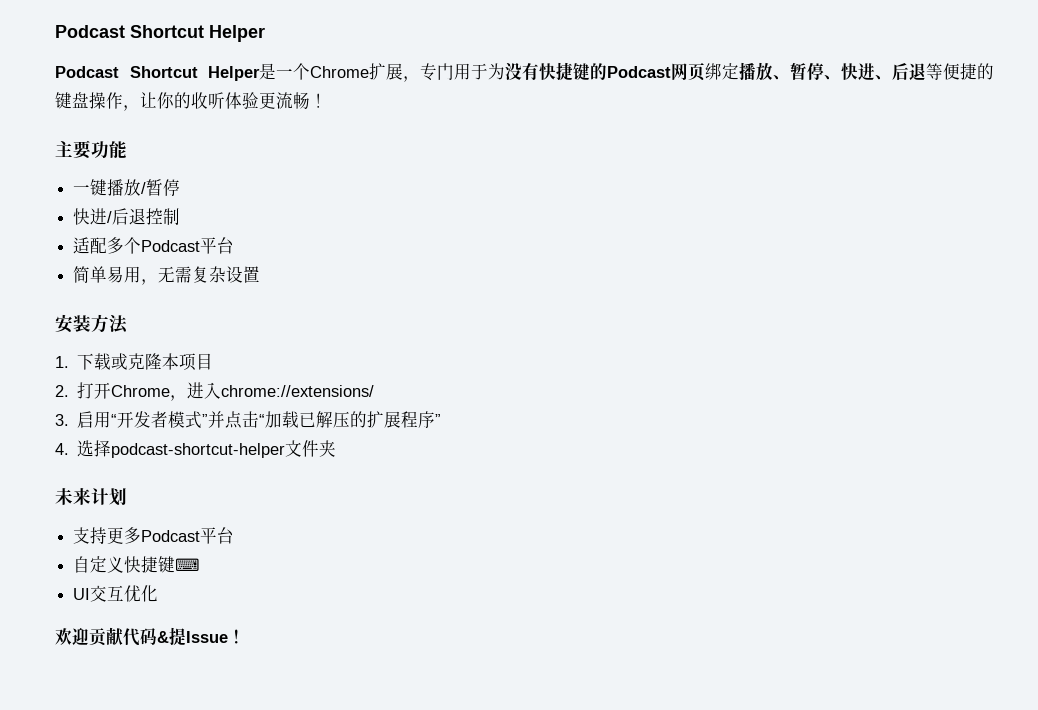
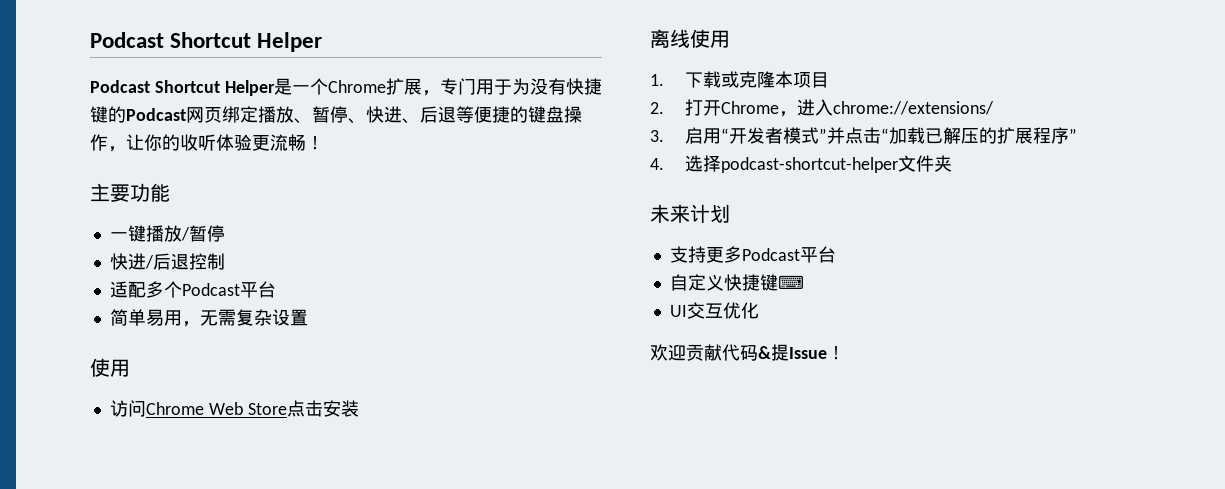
  简单易用，无需复杂设置
- 安装方法
+ 使用
+ 访问Chrome Web Store点击安装
+ 离线使用

